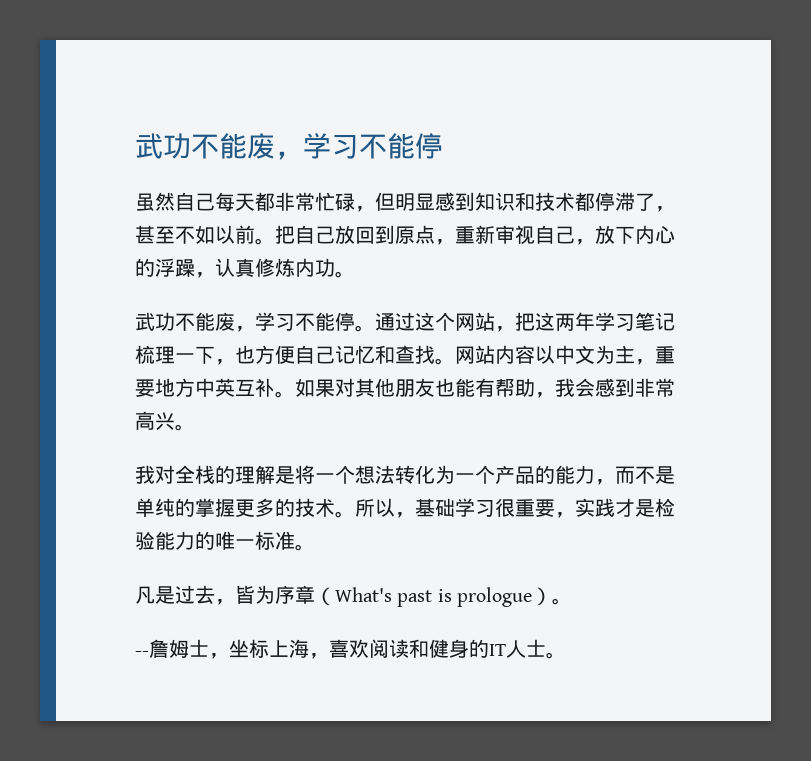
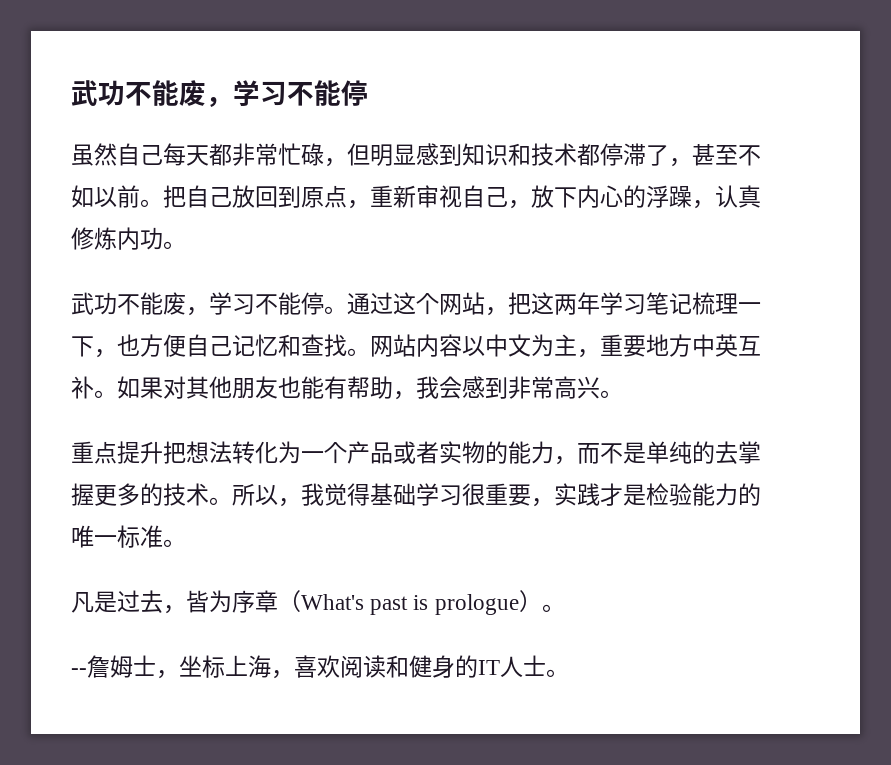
- 我对全栈的理解是将一个想法转化为一个产品的能力，而不是单纯的掌握更多的技术。
+ 重点提升把想法转化为一个产品或者实物的能力，而不是单纯的去掌握更多的技术。
- 所以，基础学习很重要，实践才是检验能力的唯一标准。
+ 所以，我觉得基础学习很重要，实践才是检验能力的唯一标准。

